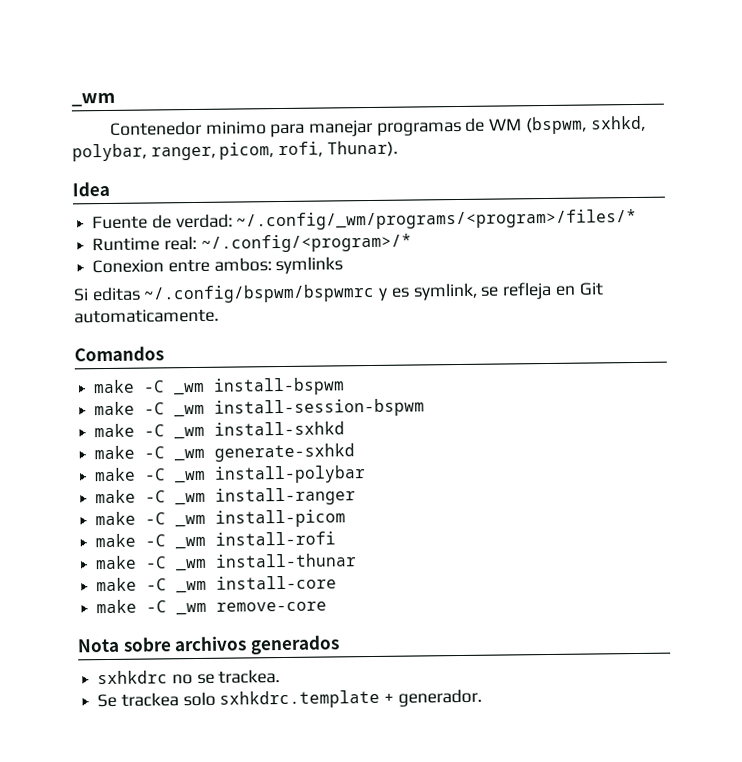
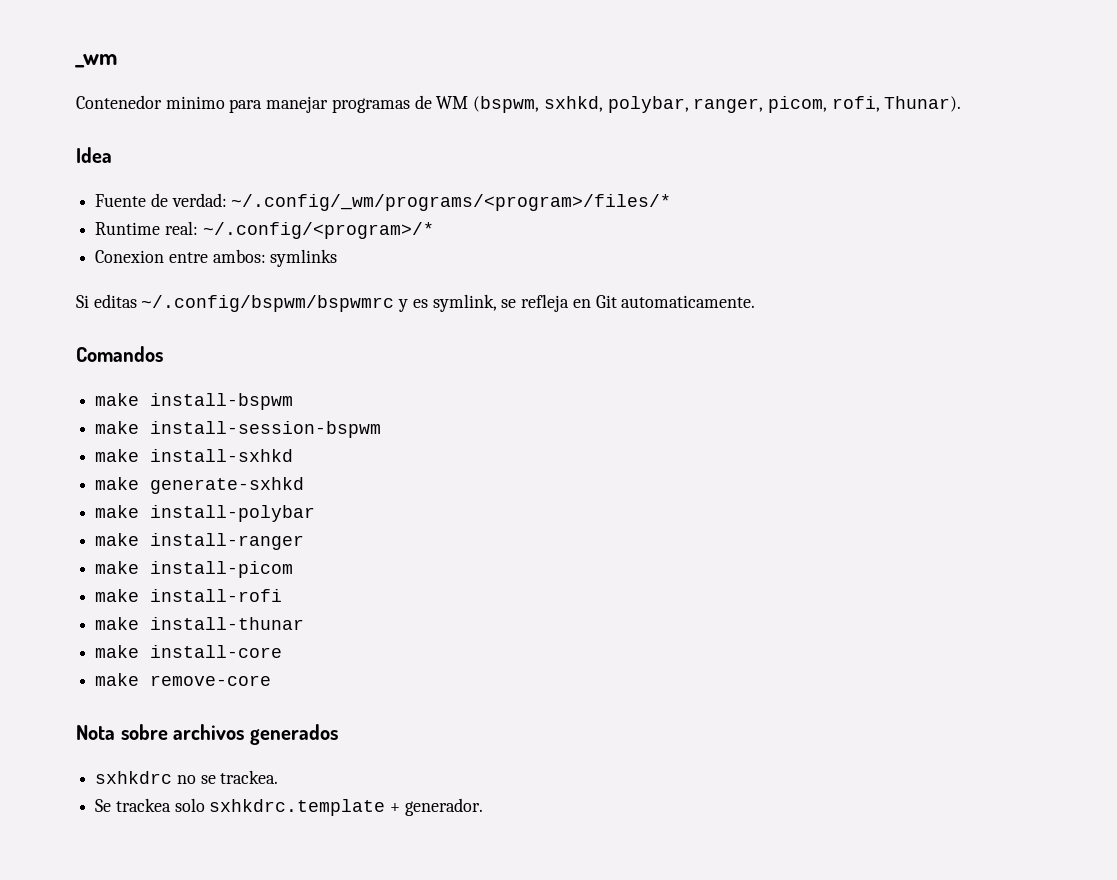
- make -C _wm install-bspwm
+ make install-bspwm
- make -C _wm install-session-bspwm
+ make install-session-bspwm
- make -C _wm install-sxhkd
+ make install-sxhkd
- make -C _wm generate-sxhkd
+ make generate-sxhkd
- make -C _wm install-polybar
+ make install-polybar
- make -C _wm install-ranger
+ make install-ranger
- make -C _wm install-picom
+ make install-picom
- make -C _wm install-rofi
+ make install-rofi
- make -C _wm install-thunar
+ make install-thunar
- make -C _wm install-core
+ make install-core
- make -C _wm remove-core
+ make remove-core

